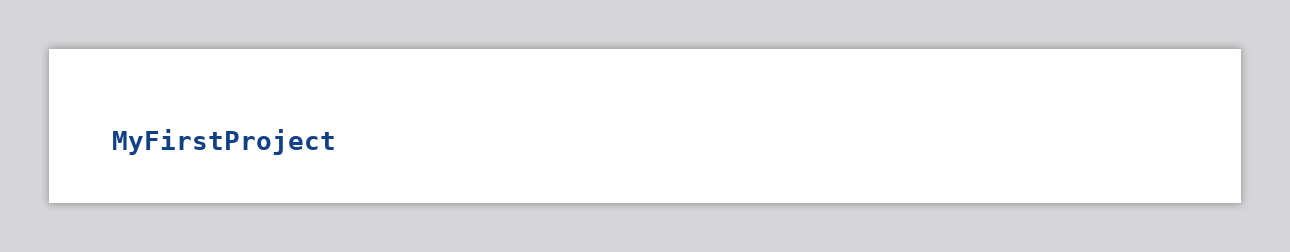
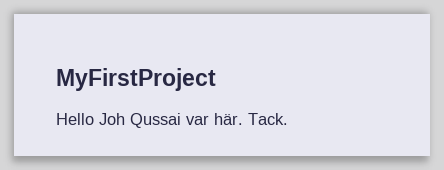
+ Hello Joh Qussai var här. Tack.

